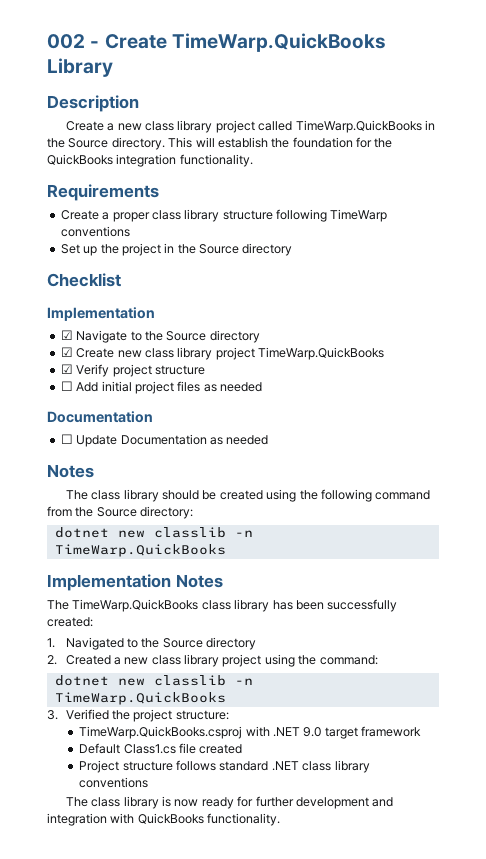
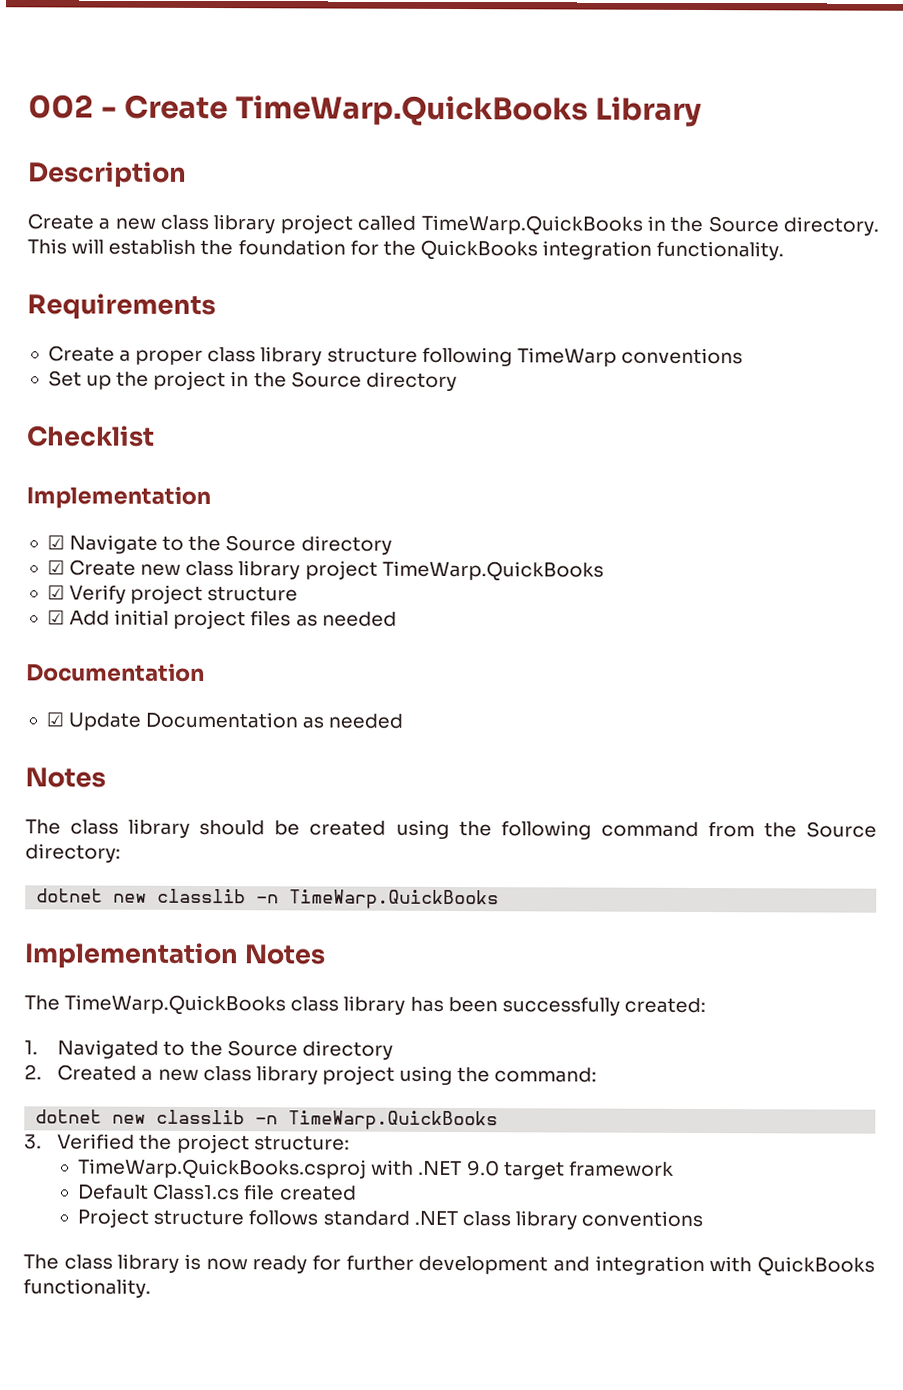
- ☐ Add initial project files as needed
+ ☑ Add initial project files as needed
- ☐ Update Documentation as needed
+ ☑ Update Documentation as needed

